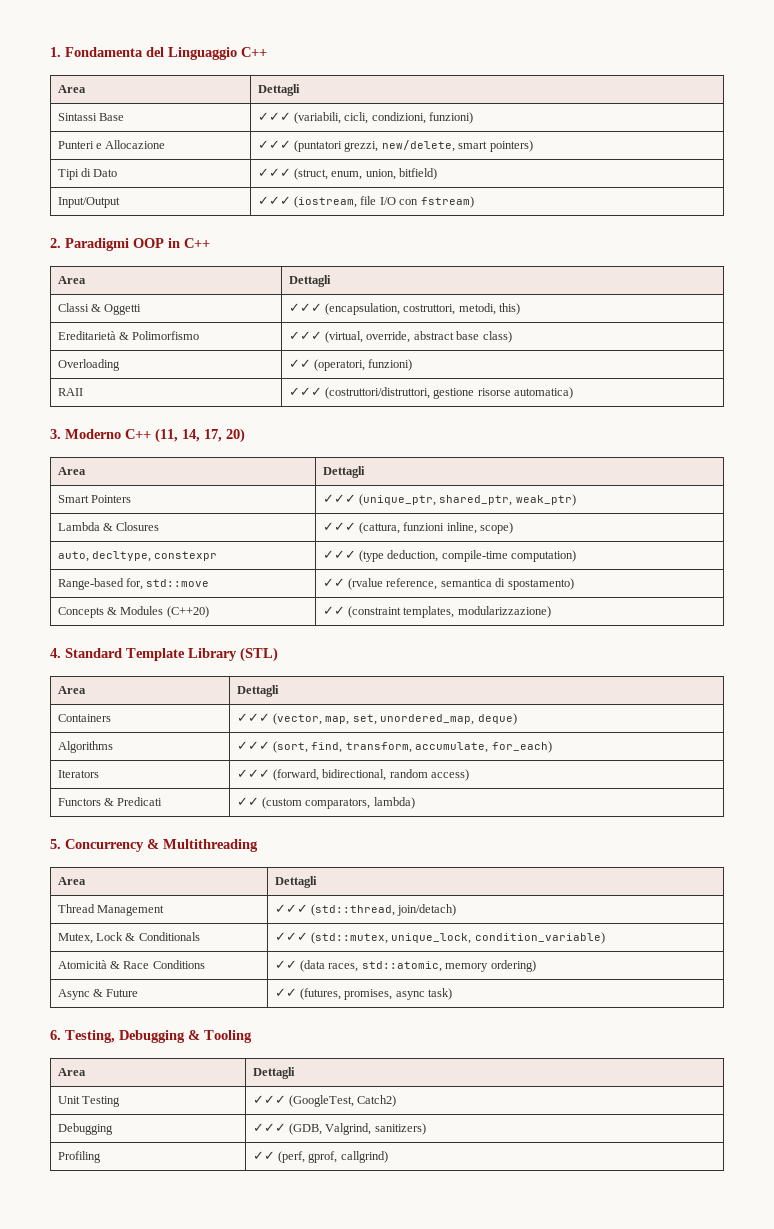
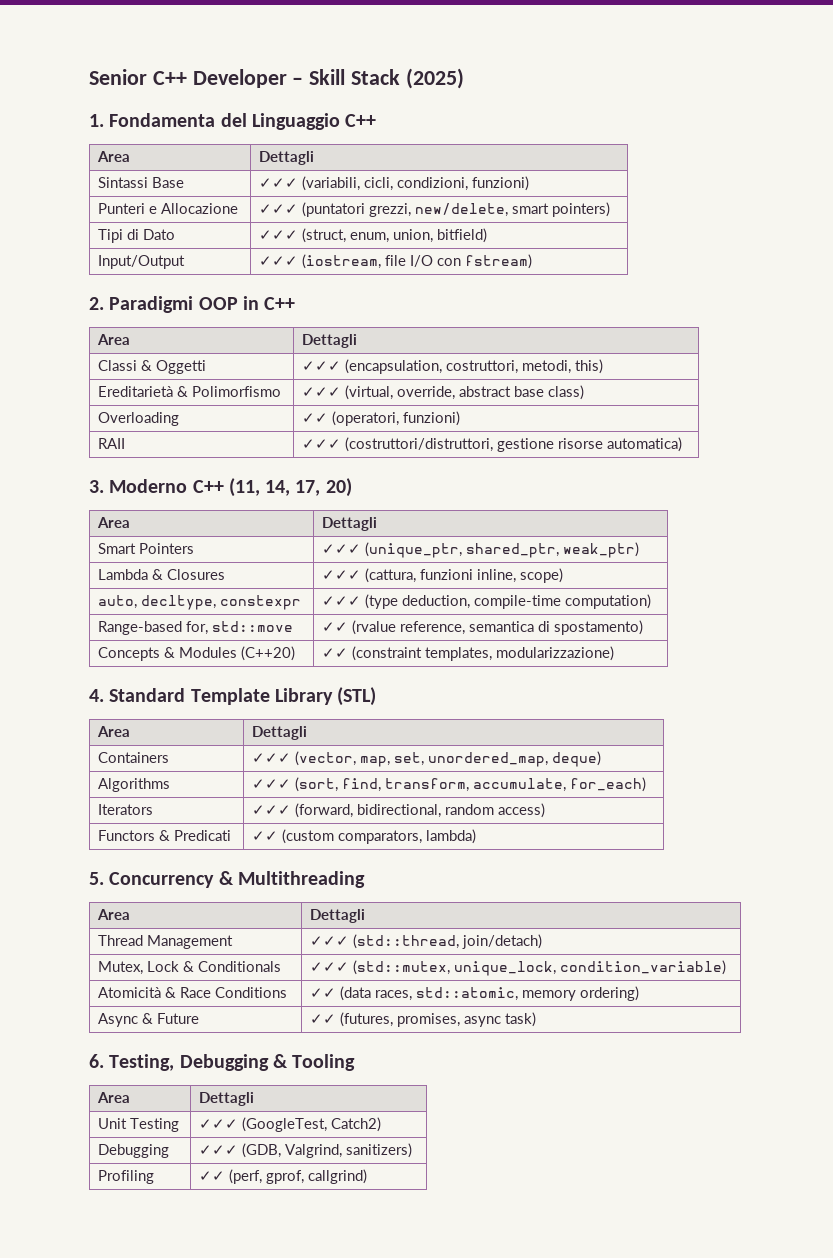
+ Senior C++ Developer – Skill Stack (2025)

